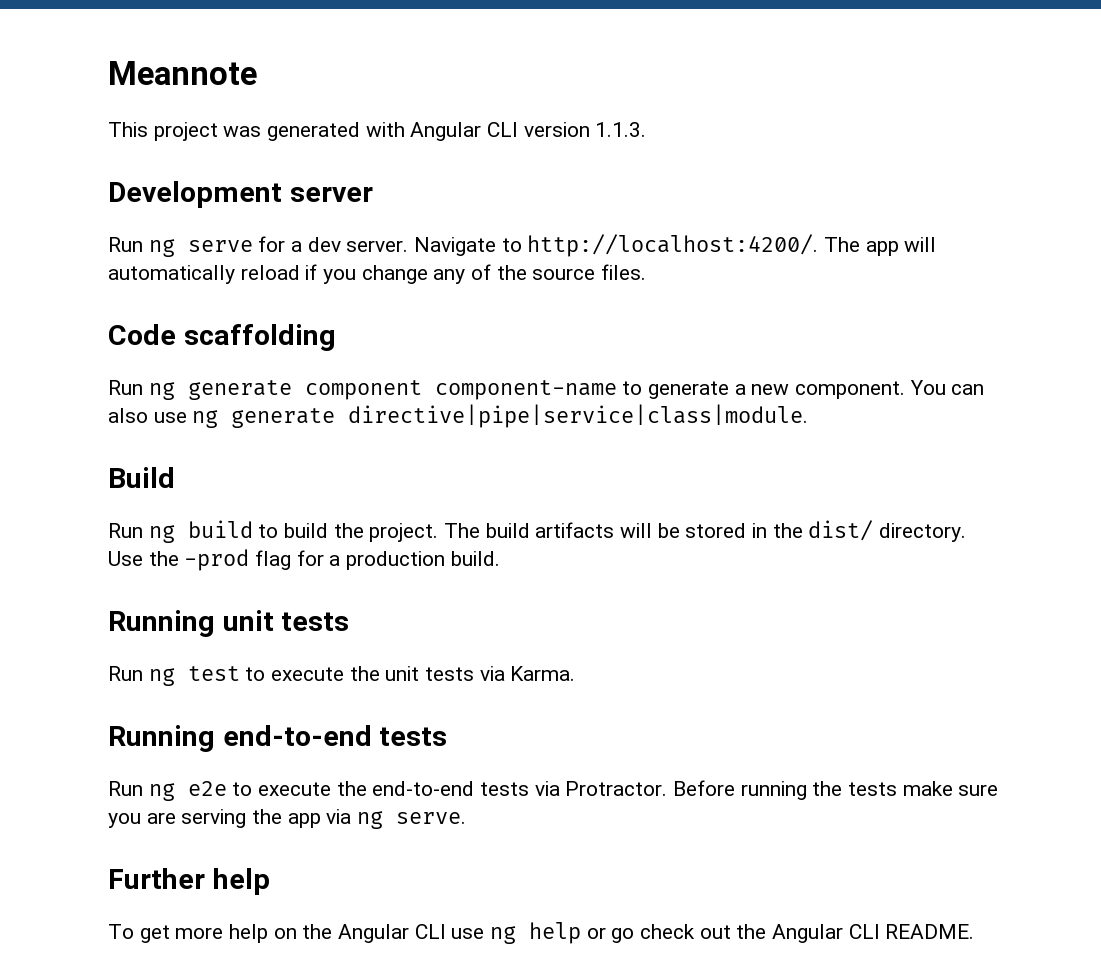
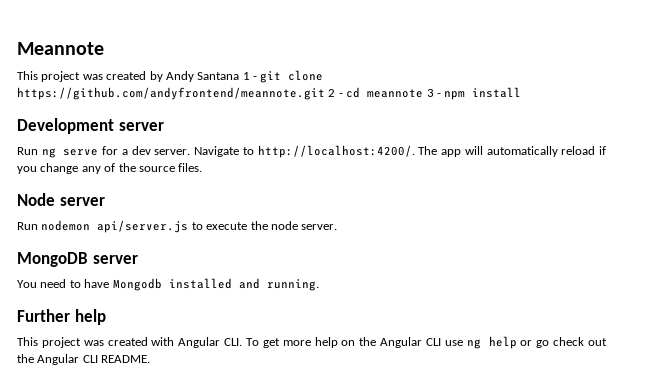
- This project was generated with Angular CLI version 1.1.3.
+ This project was created by Andy Santana 1 - git clone https://github.com/andyfrontend/meannote.git 2 - cd meannote 3 - npm install
- Code scaffolding
- Run ng generate component component-name to generate a new component. You can also use ng generate directive|pipe|service|class|module.
- Build
- Run ng build to build the project. The build artifacts will be stored in the dist/ directory. Use the -prod flag for a production build.
- Running unit tests
- Run ng test to execute the unit tests via Karma.
- Running end-to-end tests
- Run ng e2e to execute the end-to-end tests via Protractor. Before running the tests make sure you are serving the app via ng serve.
+ Node server
+ Run nodemon api/server.js to execute the node server.
+ MongoDB server
+ You need to have Mongodb installed and running.
  Further help
- To get more help on the Angular CLI use ng help or go check out the Angular CLI README.
+ This project was created with Angular CLI. To get more help on the Angular CLI use ng help or go check out the Angular CLI README.

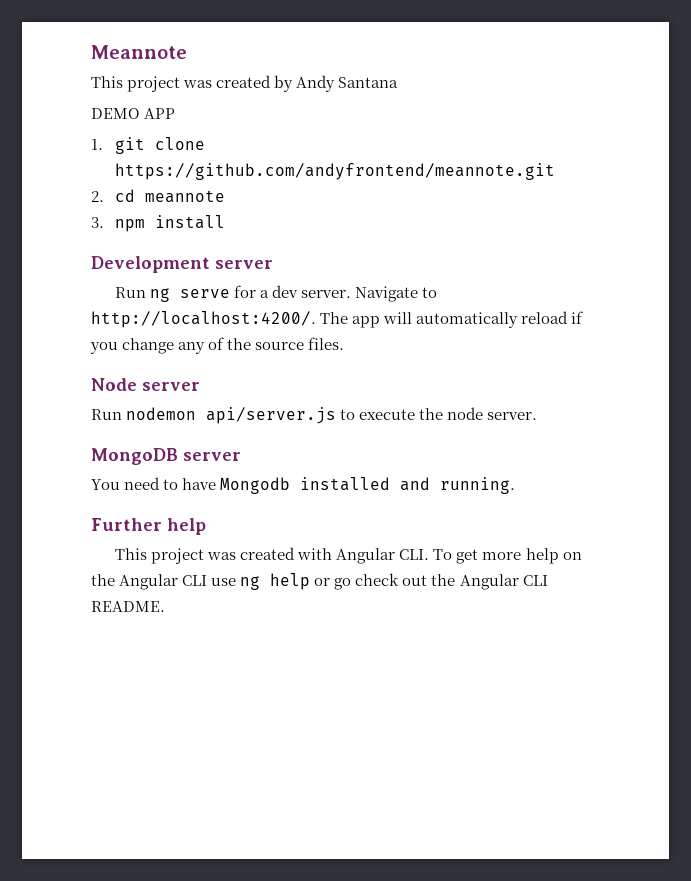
- This project was created by Andy Santana 1 - git clone https://github.com/andyfrontend/meannote.git 2 - cd meannote 3 - npm install
+ This project was created by Andy Santana
+ DEMO APP
+ 1. git clone https://github.com/andyfrontend/meannote.git
+ 2. cd meannote
+ 3. npm install

